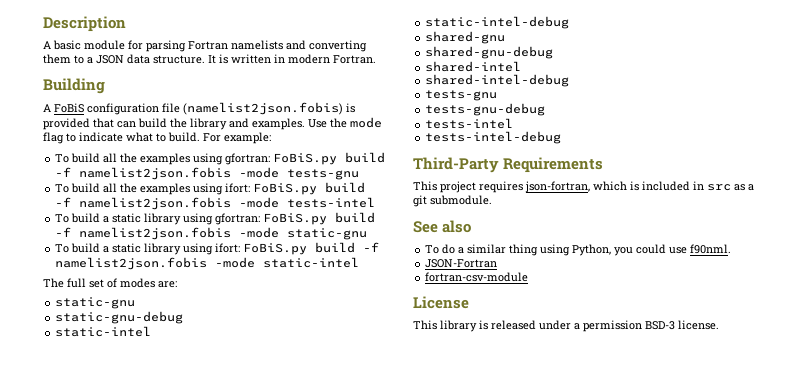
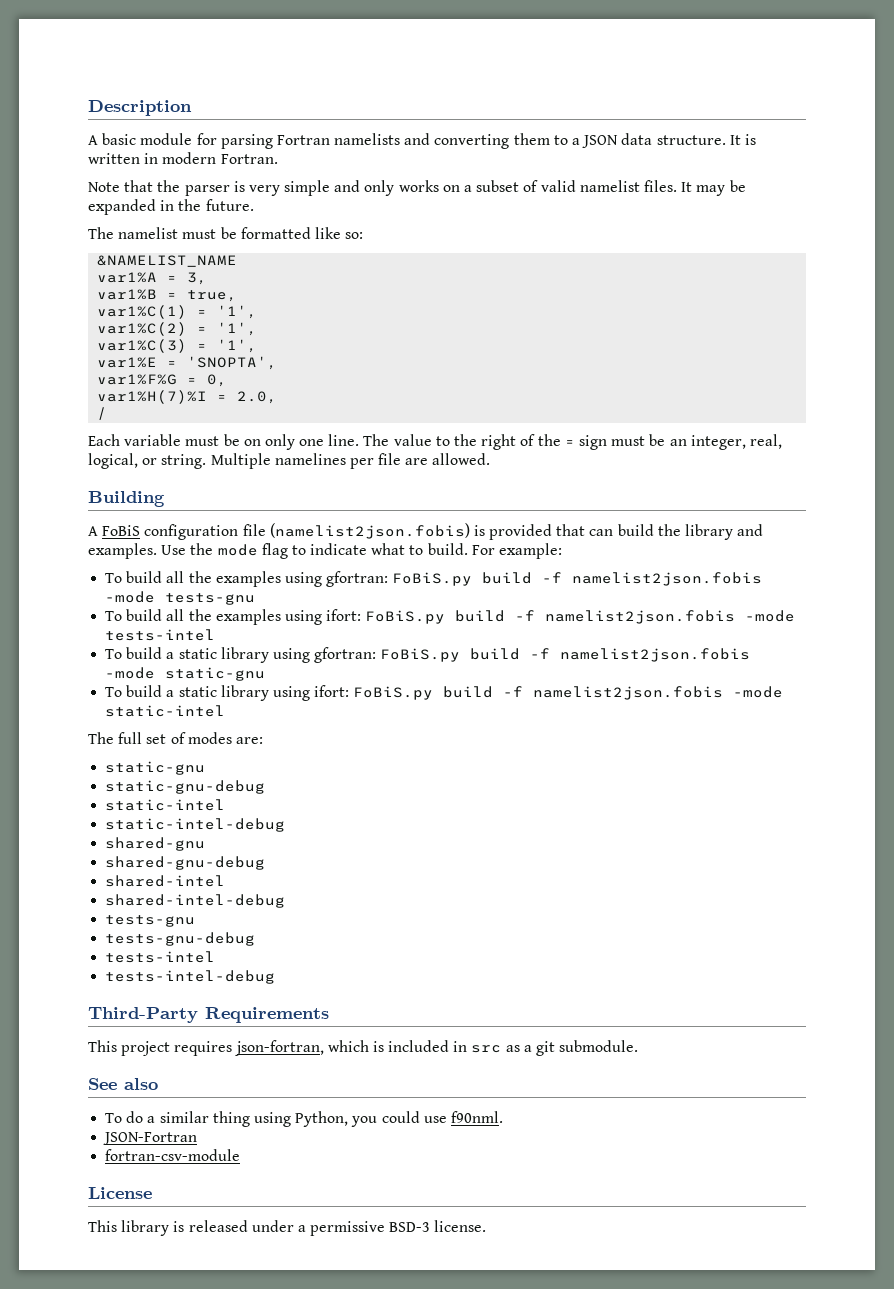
+ Note that the parser is very simple and only works on a subset of valid namelist files. It may be expanded in the future.
+ The namelist must be formatted like so:
+ &NAMELIST_NAME
+ var1%A = 3,
+ var1%B = true,
+ var1%C(1) = '1',
+ var1%C(2) = '1',
+ var1%C(3) = '1',
+ var1%E = 'SNOPTA',
+ var1%F%G = 0,
+ var1%H(7)%I = 2.0,
+ /
+ Each variable must be on only one line. The value to the right of the = sign must be an integer, real, logical, or string. Multiple namelines per file are allowed.
- This library is released under a permission BSD-3 license.
+ This library is released under a permissive BSD-3 license.

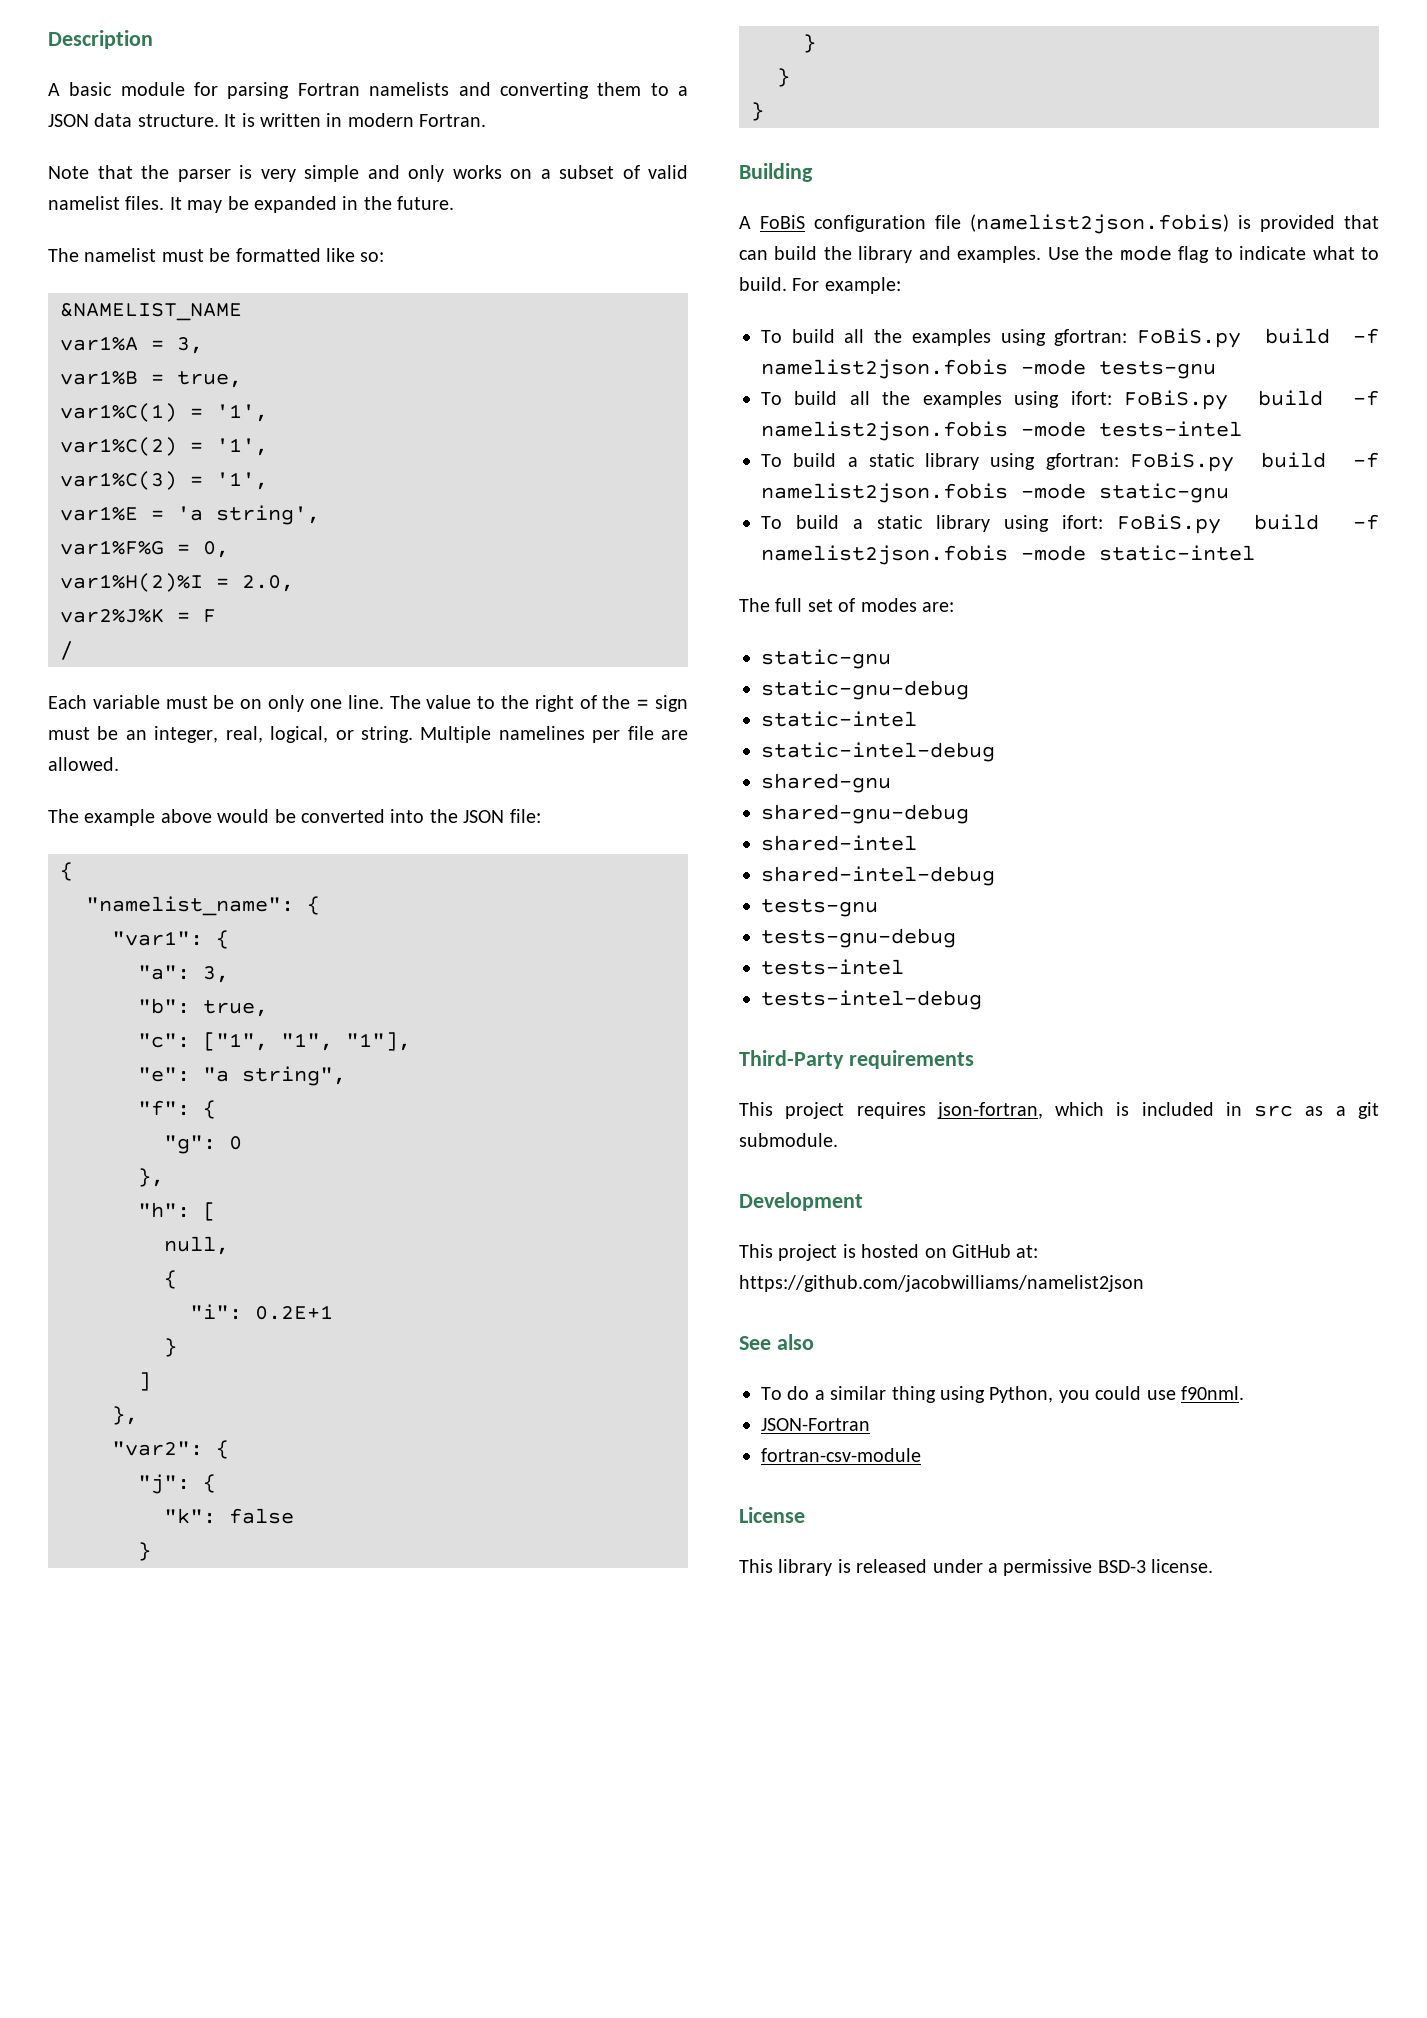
- var1%E = 'SNOPTA',
+ var1%E = 'a string',
- var1%H(7)%I = 2.0,
+ var1%H(2)%I = 2.0,
+ var2%J%K = F
+ The example above would be converted into the JSON file:
+ {
+ "namelist_name": {
+ "var1": {
+ "a": 3,
+ "b": true,
+ "c": ["1", "1", "1"],
+ "e": "a string",
+ "f": {
+ "g": 0
+ },
+ "h": [
+ null,
+ {
+ "i": 0.2E+1
+ }
+ ]
+ },
+ "var2": {
+ "j": {
+ "k": false
+ }
+ }
+ }
+ }
- Third-Party Requirements
+ Third-Party requirements
+ Development
+ This project is hosted on GitHub at: https://github.com/jacobwilliams/namelist2json

